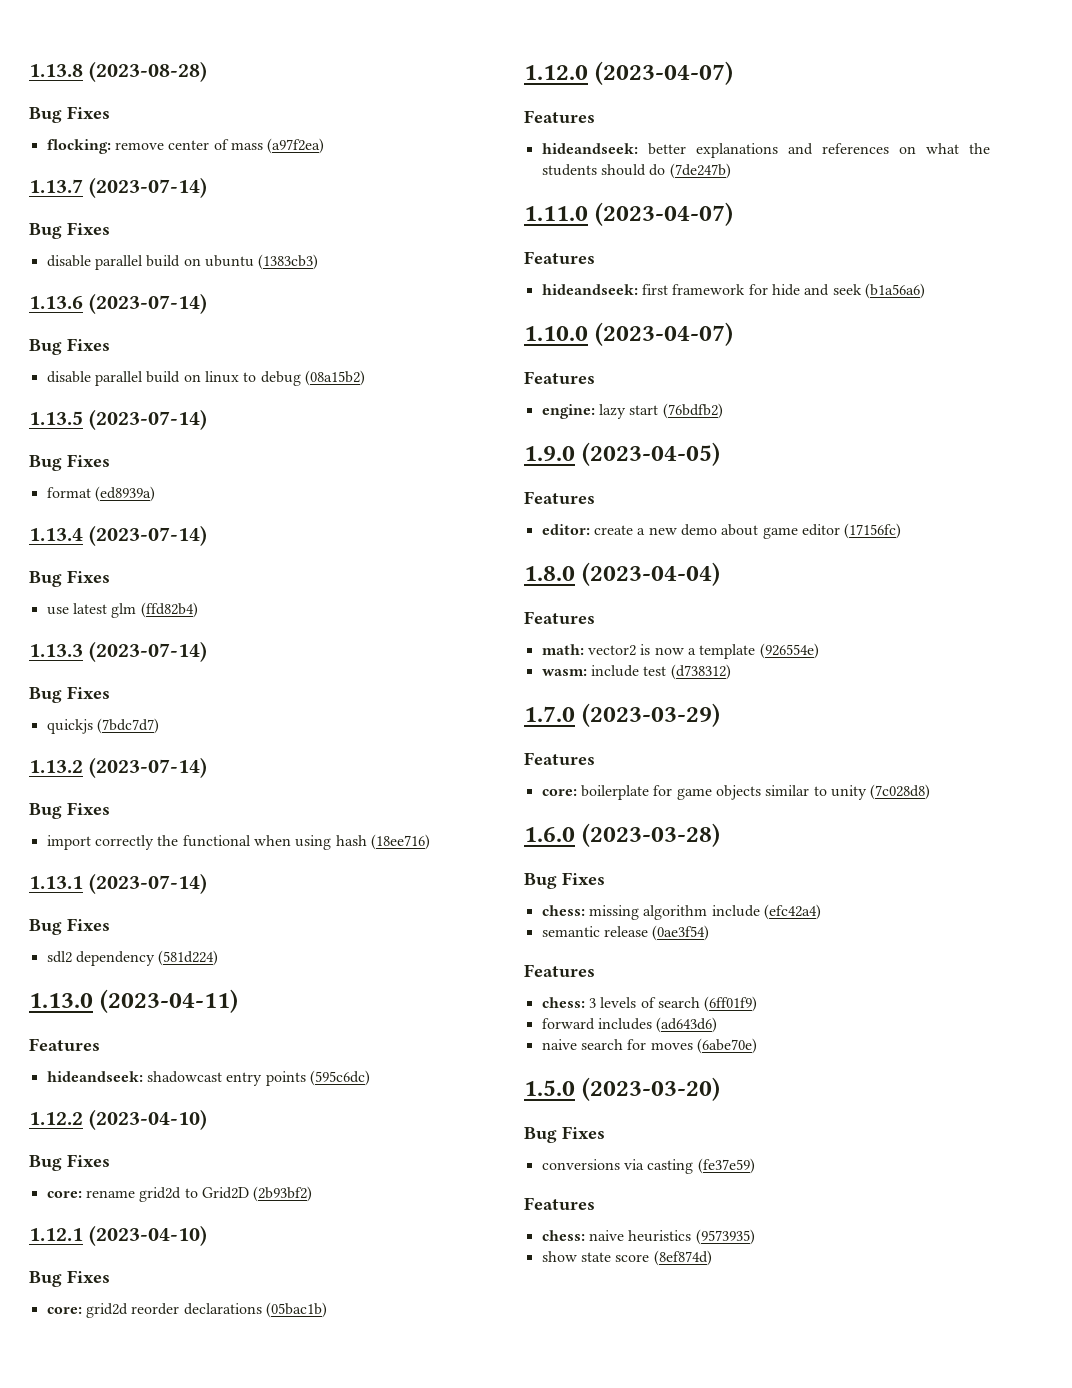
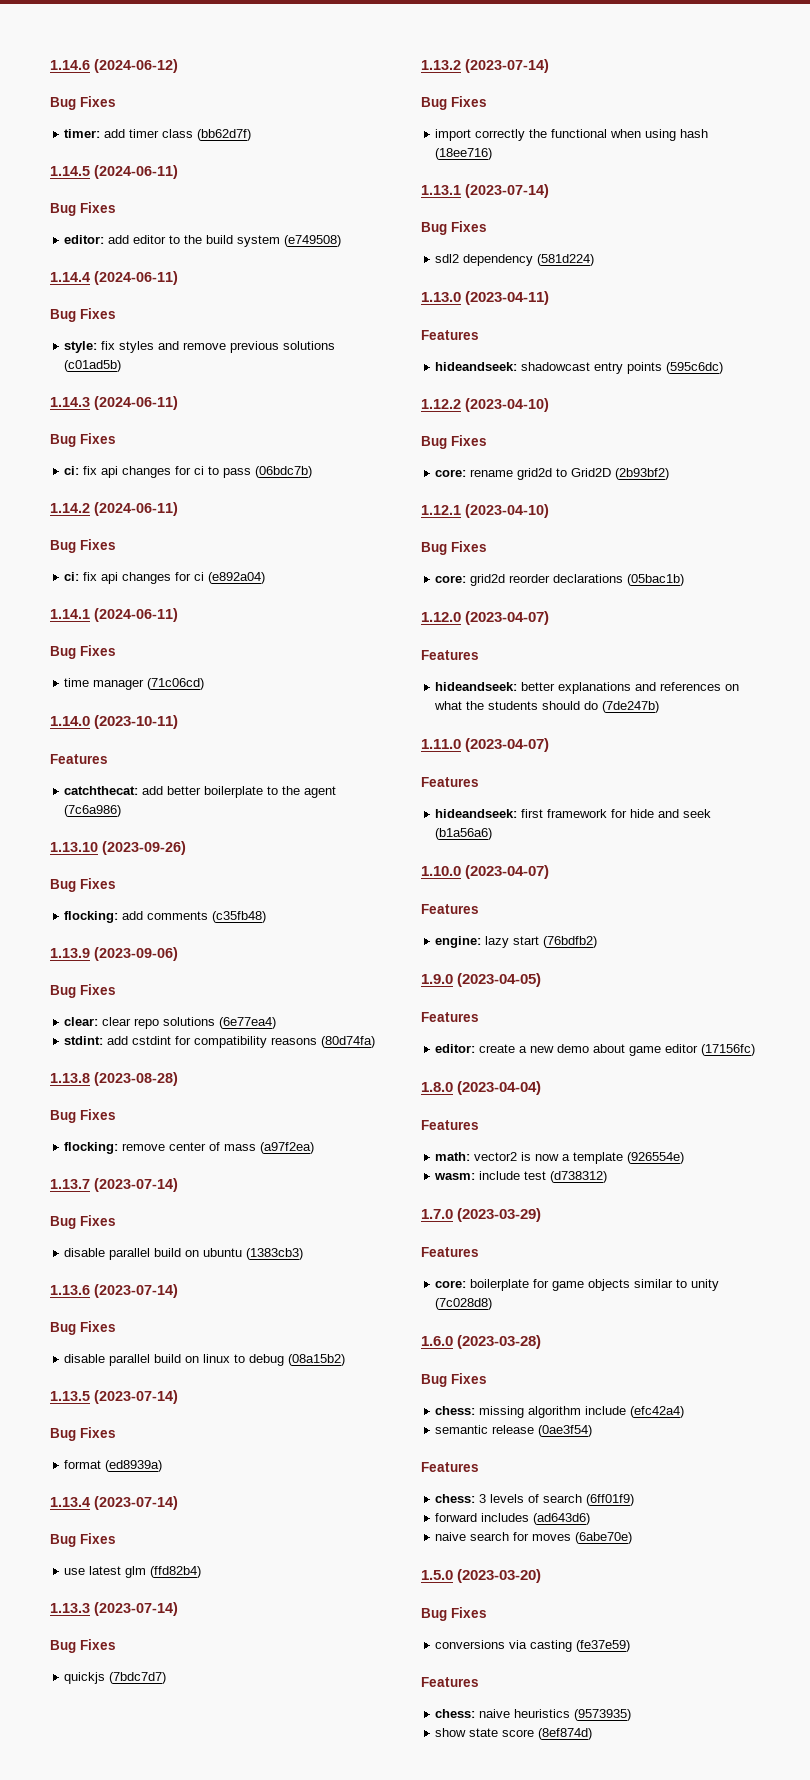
+ 1.14.6 (2024-06-12)
+ Bug Fixes
+ timer: add timer class (bb62d7f)
+ 1.14.5 (2024-06-11)
+ Bug Fixes
+ editor: add editor to the build system (e749508)
+ 1.14.4 (2024-06-11)
+ Bug Fixes
+ style: fix styles and remove previous solutions (c01ad5b)
+ 1.14.3 (2024-06-11)
+ Bug Fixes
+ ci: fix api changes for ci to pass (06bdc7b)
+ 1.14.2 (2024-06-11)
+ Bug Fixes
+ ci: fix api changes for ci (e892a04)
+ 1.14.1 (2024-06-11)
+ Bug Fixes
+ time manager (71c06cd)
+ 1.14.0 (2023-10-11)
+ Features
+ catchthecat: add better boilerplate to the agent (7c6a986)
+ 1.13.10 (2023-09-26)
+ Bug Fixes
+ flocking: add comments (c35fb48)
+ 1.13.9 (2023-09-06)
+ Bug Fixes
+ clear: clear repo solutions (6e77ea4)
+ stdint: add cstdint for compatibility reasons (80d74fa)

